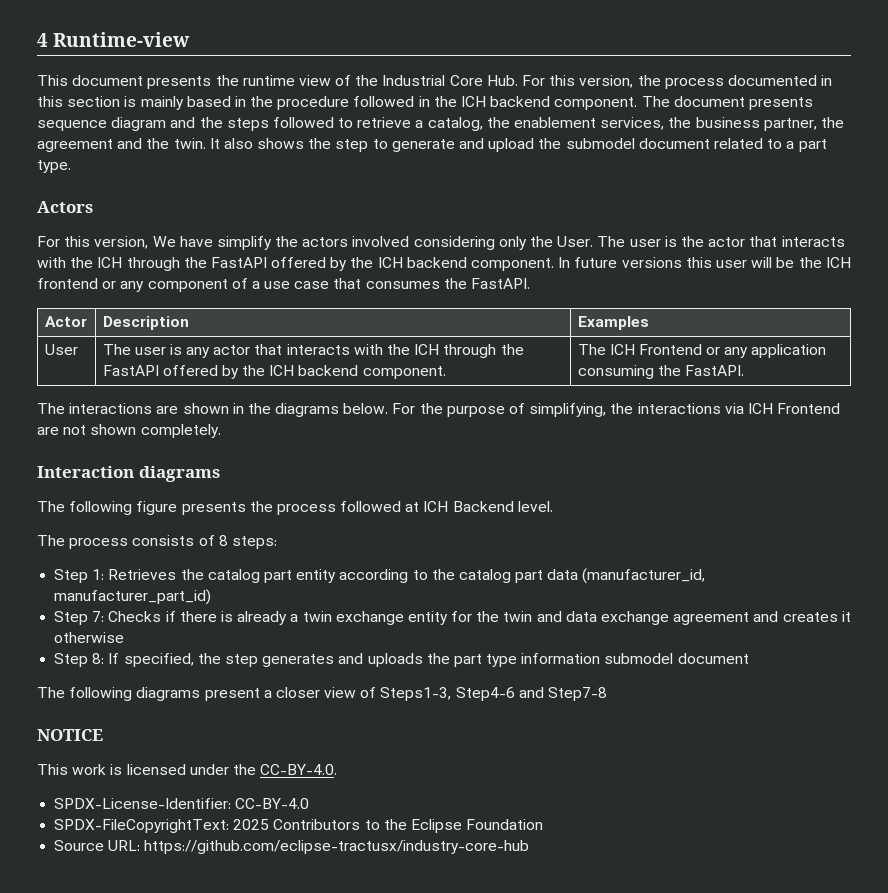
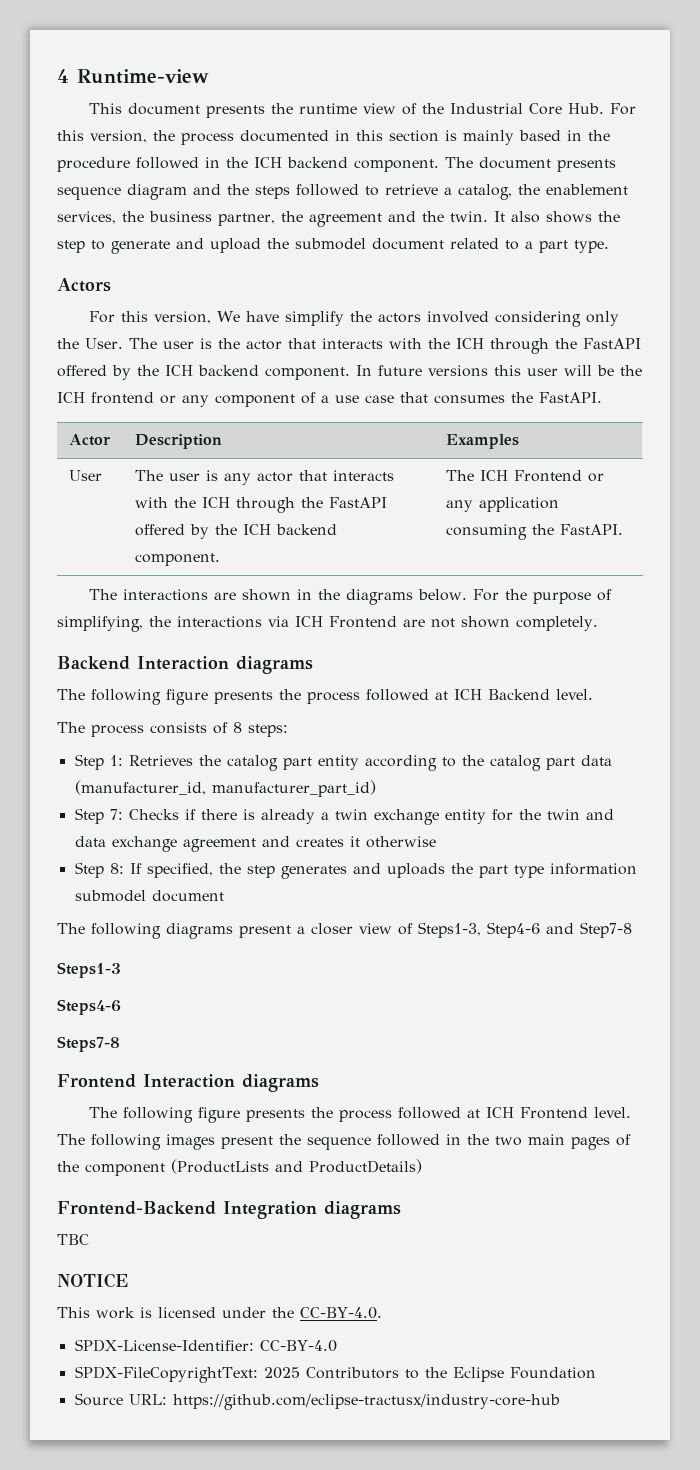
- Interaction diagrams
+ Backend Interaction diagrams
+ Steps1-3
+ Steps4-6
+ Steps7-8
+ Frontend Interaction diagrams
+ The following figure presents the process followed at ICH Frontend level. The following images present the sequence followed in the two main pages of the component (ProductLists and ProductDetails)
+ Frontend-Backend Integration diagrams
+ TBC

